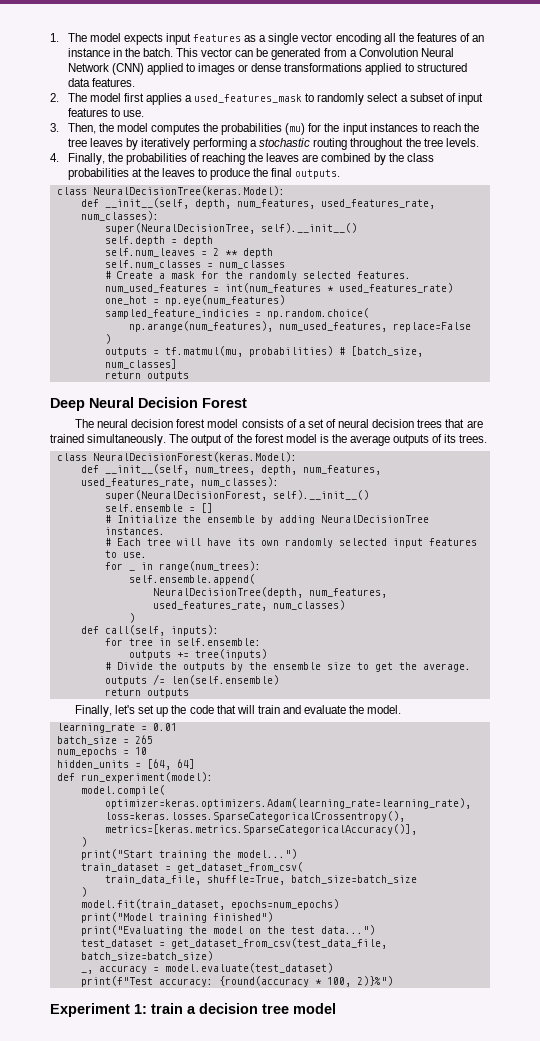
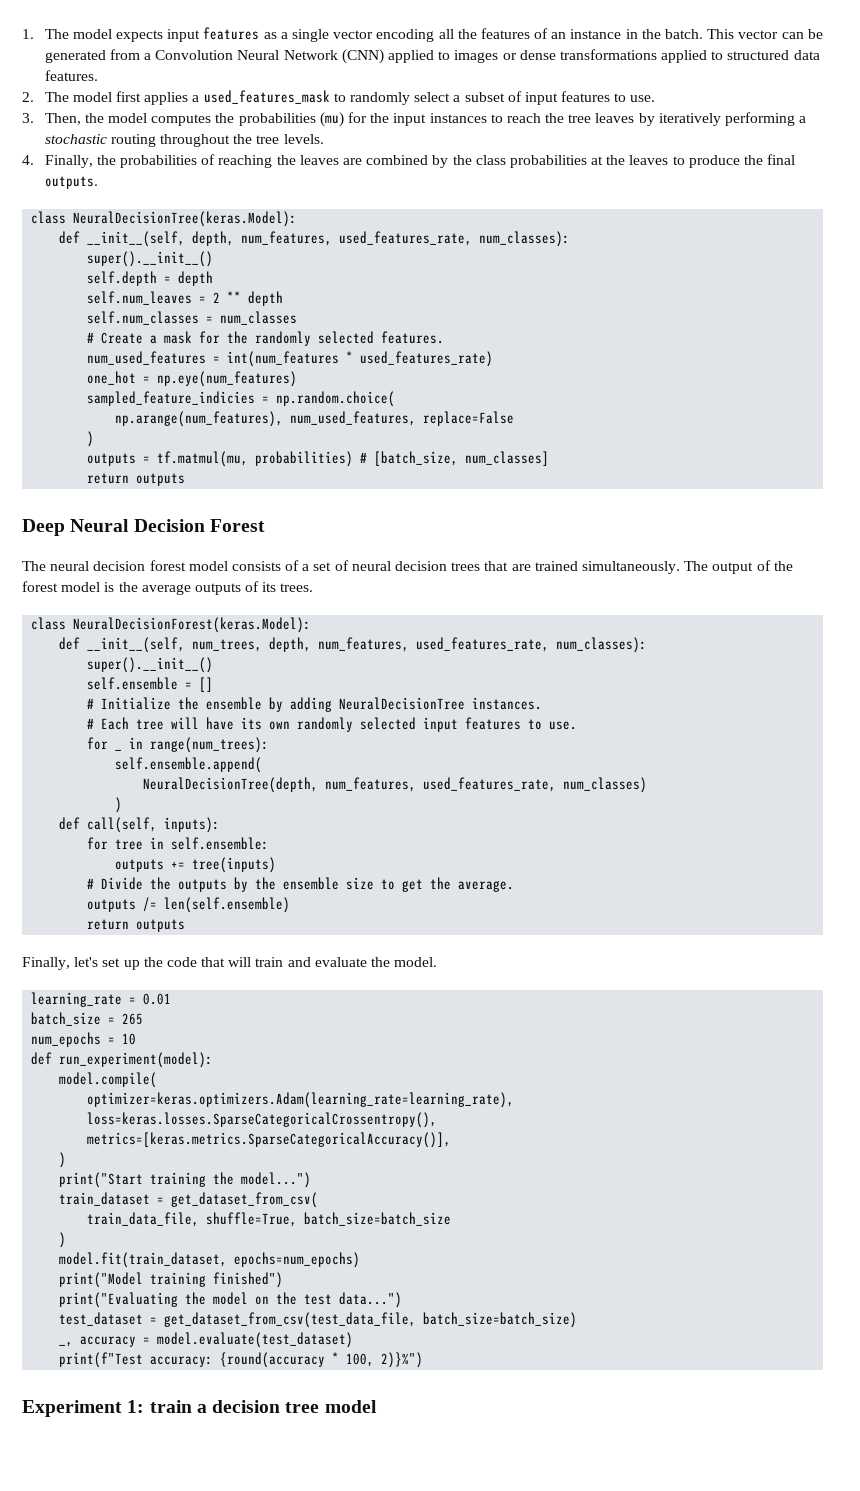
  def __init__(self, depth, num_features, used_features_rate, num_classes):
- super(NeuralDecisionTree, self).__init__()
+ super().__init__()
  def __init__(self, num_trees, depth, num_features, used_features_rate, num_classes):
- super(NeuralDecisionForest, self).__init__()
+ super().__init__()
- hidden_units = [64, 64]

